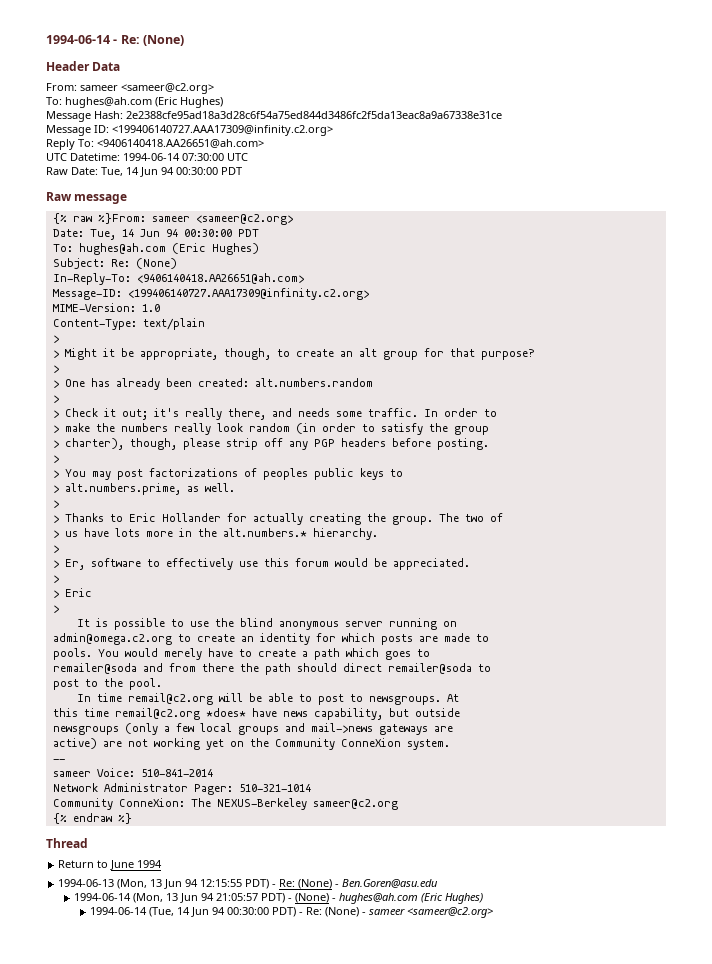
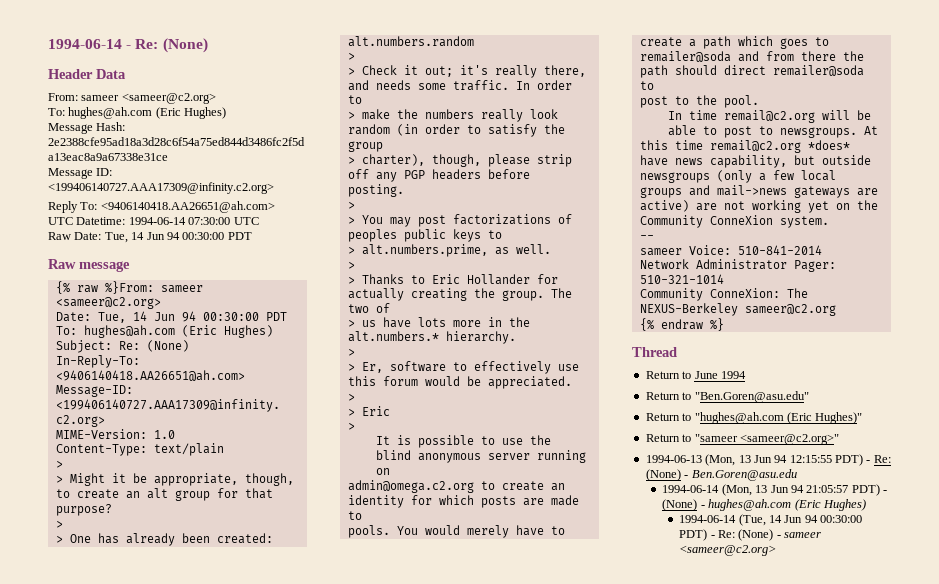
+ Return to "Ben.Goren@asu.edu"
+ Return to "hughes@ah.com (Eric Hughes)"
+ Return to "sameer <sameer@c2.org>"

